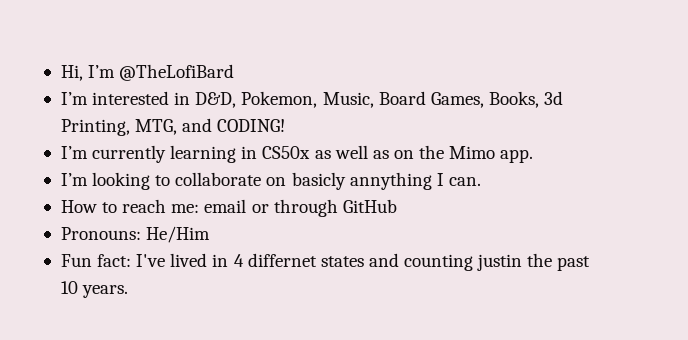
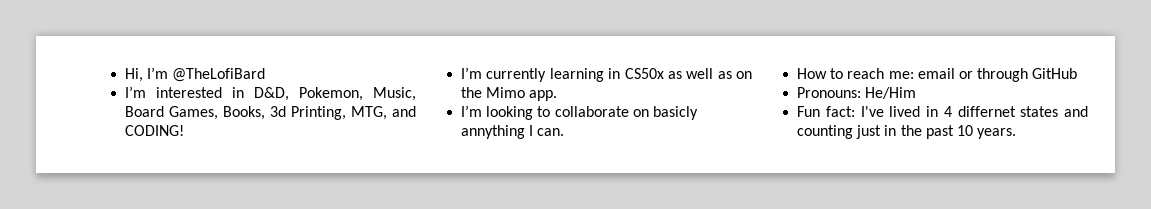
- Fun fact: I've lived in 4 differnet states and counting justin the past 10 years.
+ Fun fact: I've lived in 4 differnet states and counting just in the past 10 years.

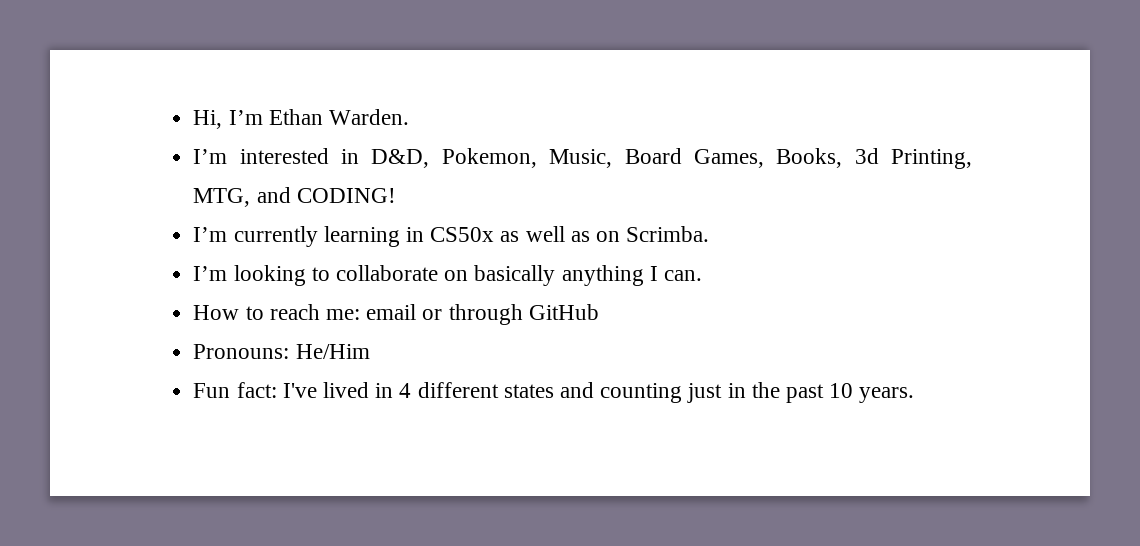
- Hi, I’m @TheLofiBard
+ Hi, I’m Ethan Warden.
- I’m currently learning in CS50x as well as on the Mimo app.
+ I’m currently learning in CS50x as well as on Scrimba.
- I’m looking to collaborate on basicly annything I can.
+ I’m looking to collaborate on basically anything I can.
- Fun fact: I've lived in 4 differnet states and counting just in the past 10 years.
+ Fun fact: I've lived in 4 different states and counting just in the past 10 years.

